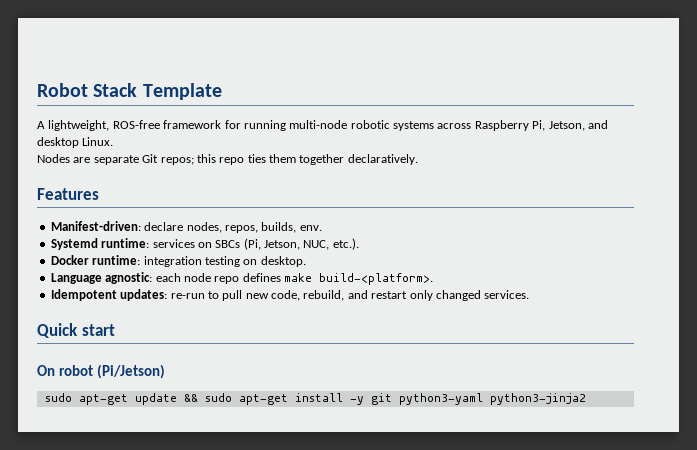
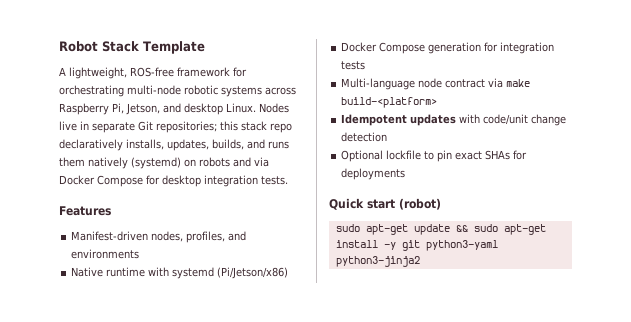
- A lightweight, ROS-free framework for running multi-node robotic systems across Raspberry Pi, Jetson, and desktop Linux.
- Nodes are separate Git repos; this repo ties them together declaratively.
+ A lightweight, ROS-free framework for orchestrating multi-node robotic systems across Raspberry Pi, Jetson, and desktop Linux. Nodes live in separate Git repositories; this stack repo declaratively installs, updates, builds, and runs them natively (systemd) on robots and via Docker Compose for desktop integration tests.
  Features
- Manifest-driven: declare nodes, repos, builds, env.
- Systemd runtime: services on SBCs (Pi, Jetson, NUC, etc.).
- Docker runtime: integration testing on desktop.
- Language agnostic: each node repo defines make build-<platform>.
- Idempotent updates: re-run to pull new code, rebuild, and restart only changed services.
+ Manifest-driven nodes, profiles, and environments
+ Native runtime with systemd (Pi/Jetson/x86)
+ Docker Compose generation for integration tests
+ Multi-language node contract via make build-<platform>
+ Idempotent updates with code/unit change detection
+ Optional lockfile to pin exact SHAs for deployments
- Quick start
- On robot (Pi/Jetson)
+ Quick start (robot)

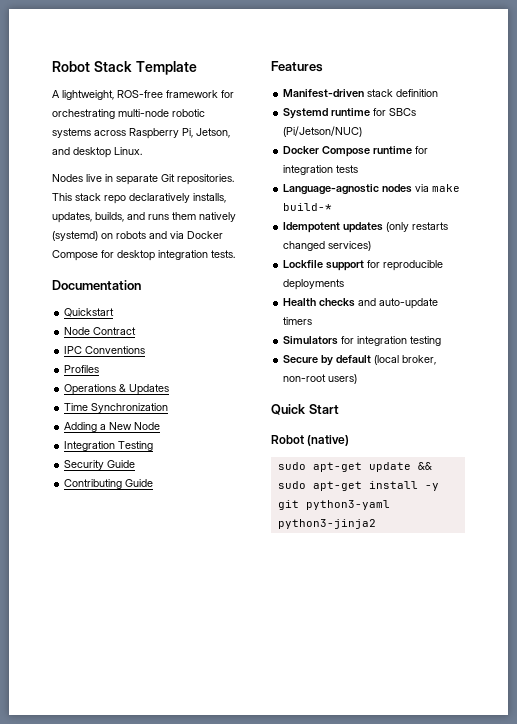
- A lightweight, ROS-free framework for orchestrating multi-node robotic systems across Raspberry Pi, Jetson, and desktop Linux. Nodes live in separate Git repositories; this stack repo declaratively installs, updates, builds, and runs them natively (systemd) on robots and via Docker Compose for desktop integration tests.
+ A lightweight, ROS-free framework for orchestrating multi-node robotic systems across Raspberry Pi, Jetson, and desktop Linux.
+ Nodes live in separate Git repositories. This stack repo declaratively installs, updates, builds, and runs them natively (systemd) on robots and via Docker Compose for desktop integration tests.
+ Documentation
+ Quickstart
+ Node Contract
+ IPC Conventions
+ Profiles
+ Operations & Updates
+ Time Synchronization
+ Adding a New Node
+ Integration Testing
+ Security Guide
+ Contributing Guide
  Features
- Manifest-driven nodes, profiles, and environments
- Native runtime with systemd (Pi/Jetson/x86)
- Docker Compose generation for integration tests
+ Manifest-driven stack definition
+ Systemd runtime for SBCs (Pi/Jetson/NUC)
+ Docker Compose runtime for integration tests
- Multi-language node contract via make build-<platform>
+ Language-agnostic nodes via make build-*
- Idempotent updates with code/unit change detection
- Optional lockfile to pin exact SHAs for deployments
- Quick start (robot)
+ Idempotent updates (only restarts changed services)
+ Lockfile support for reproducible deployments
+ Health checks and auto-update timers
+ Simulators for integration testing
+ Secure by default (local broker, non-root users)
+ Quick Start
+ Robot (native)

